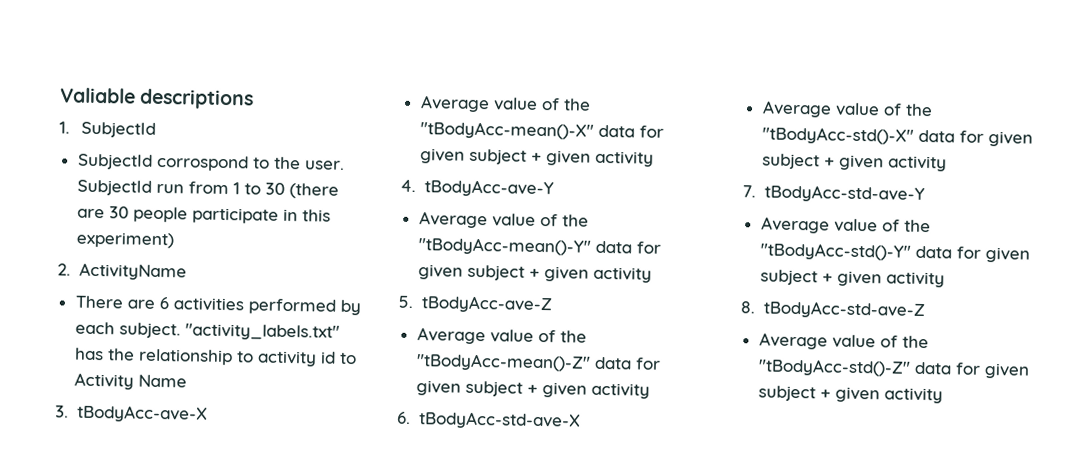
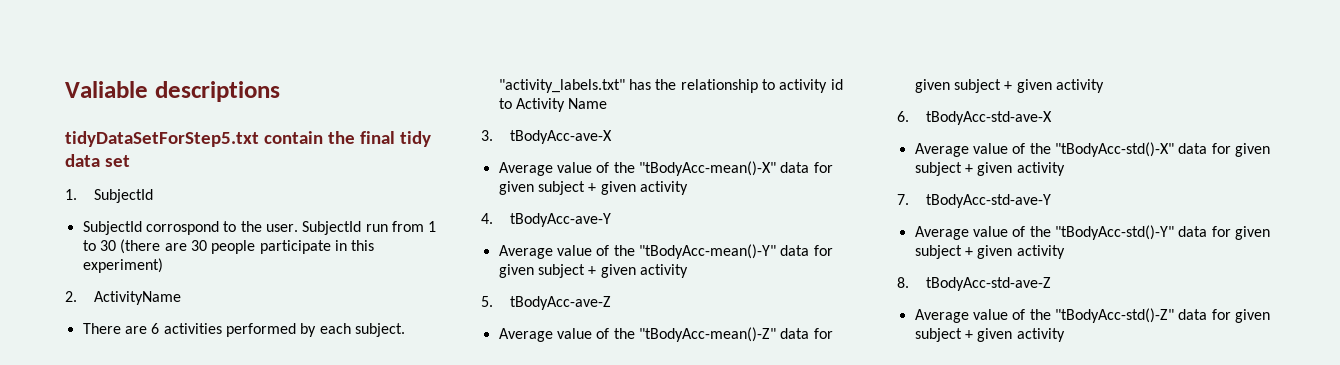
+ tidyDataSetForStep5.txt contain the final tidy data set

